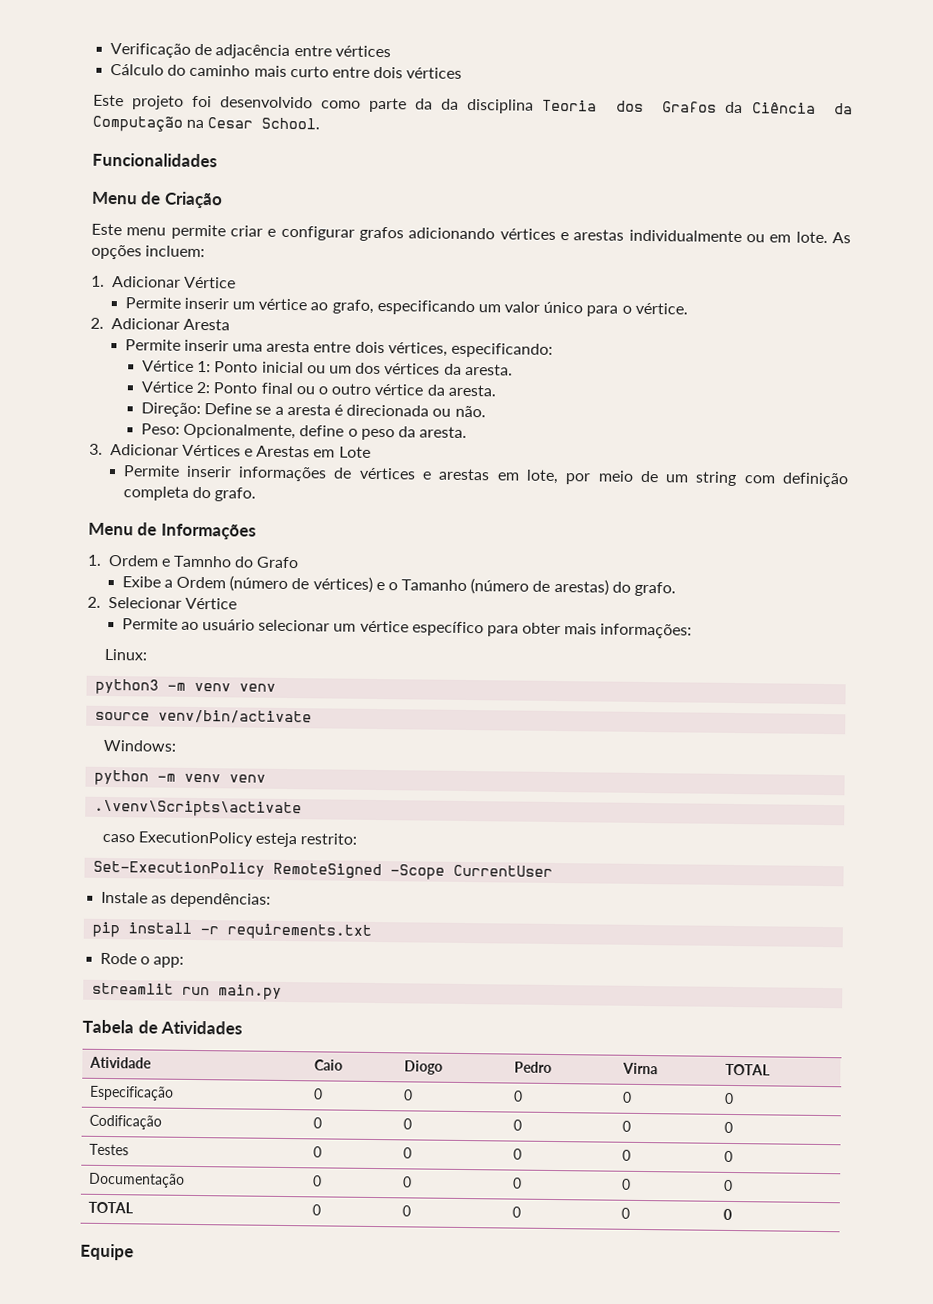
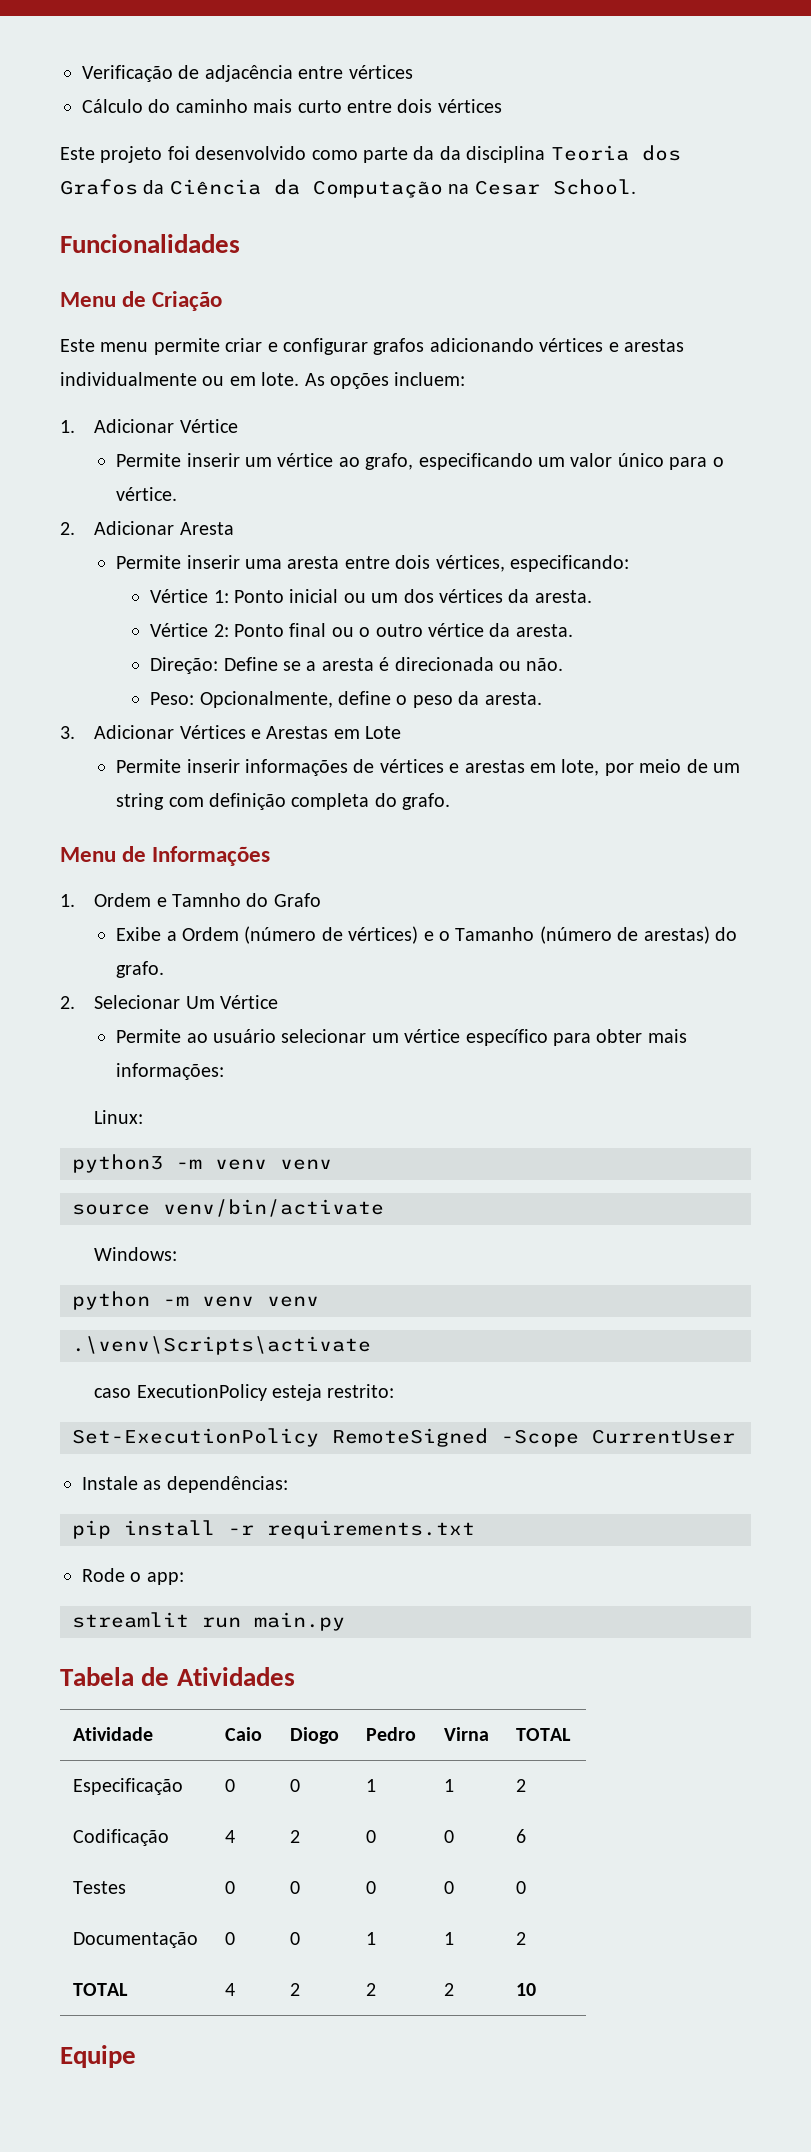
- 2. Selecionar Vértice
+ 2. Selecionar Um Vértice
- Especificação | 0 | 0 | 0 | 0 | 0
+ Especificação | 0 | 0 | 1 | 1 | 2
- Codificação | 0 | 0 | 0 | 0 | 0
+ Codificação | 4 | 2 | 0 | 0 | 6
- Documentação | 0 | 0 | 0 | 0 | 0
- TOTAL | 0 | 0 | 0 | 0 | 0
+ Documentação | 0 | 0 | 1 | 1 | 2
+ TOTAL | 4 | 2 | 2 | 2 | 10

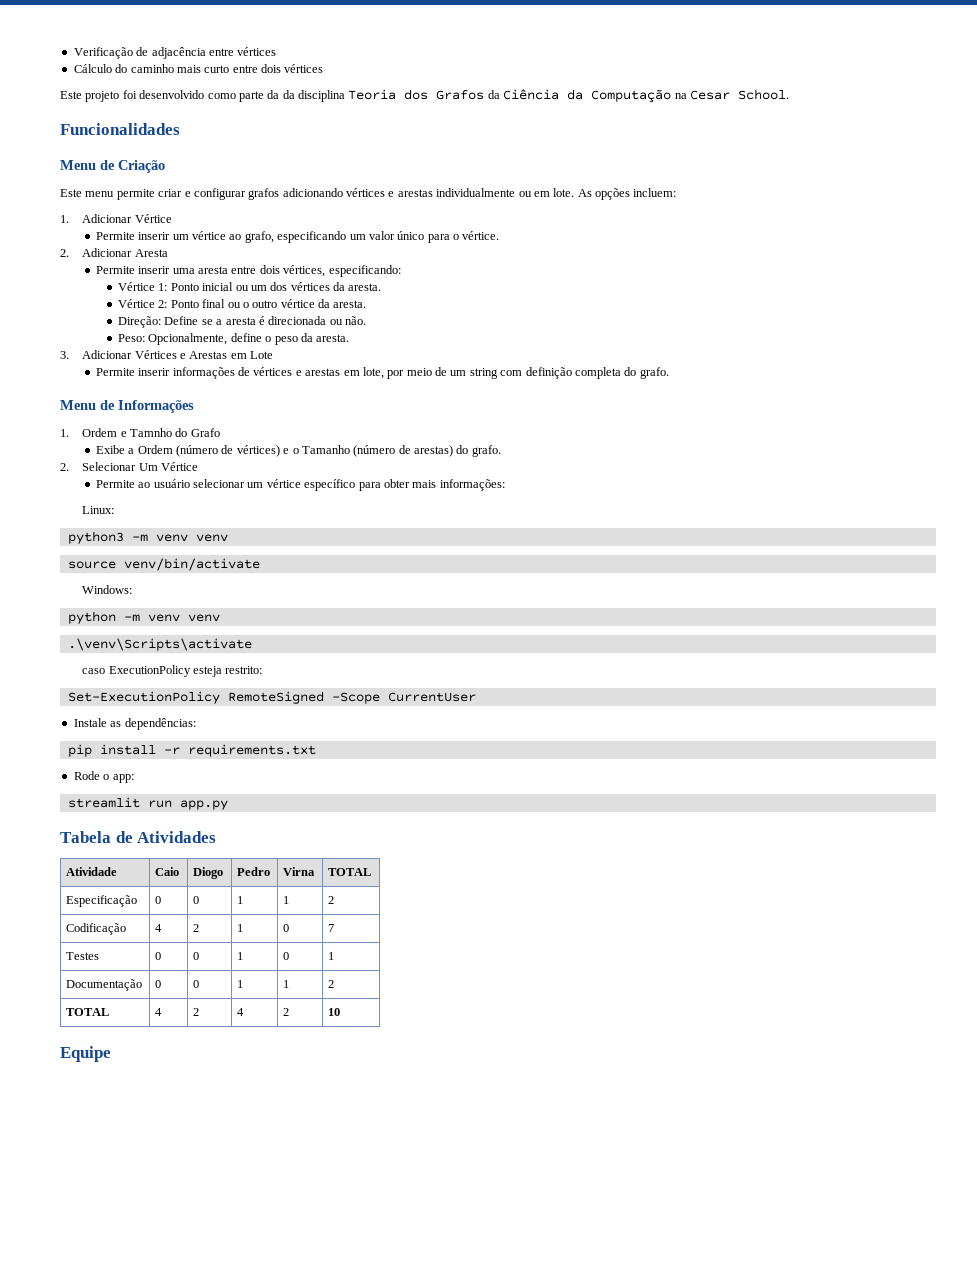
- streamlit run main.py
+ streamlit run app.py
- Codificação | 4 | 2 | 0 | 0 | 6
+ Codificação | 4 | 2 | 1 | 0 | 7
- Testes | 0 | 0 | 0 | 0 | 0
+ Testes | 0 | 0 | 1 | 0 | 1
- TOTAL | 4 | 2 | 2 | 2 | 10
+ TOTAL | 4 | 2 | 4 | 2 | 10

